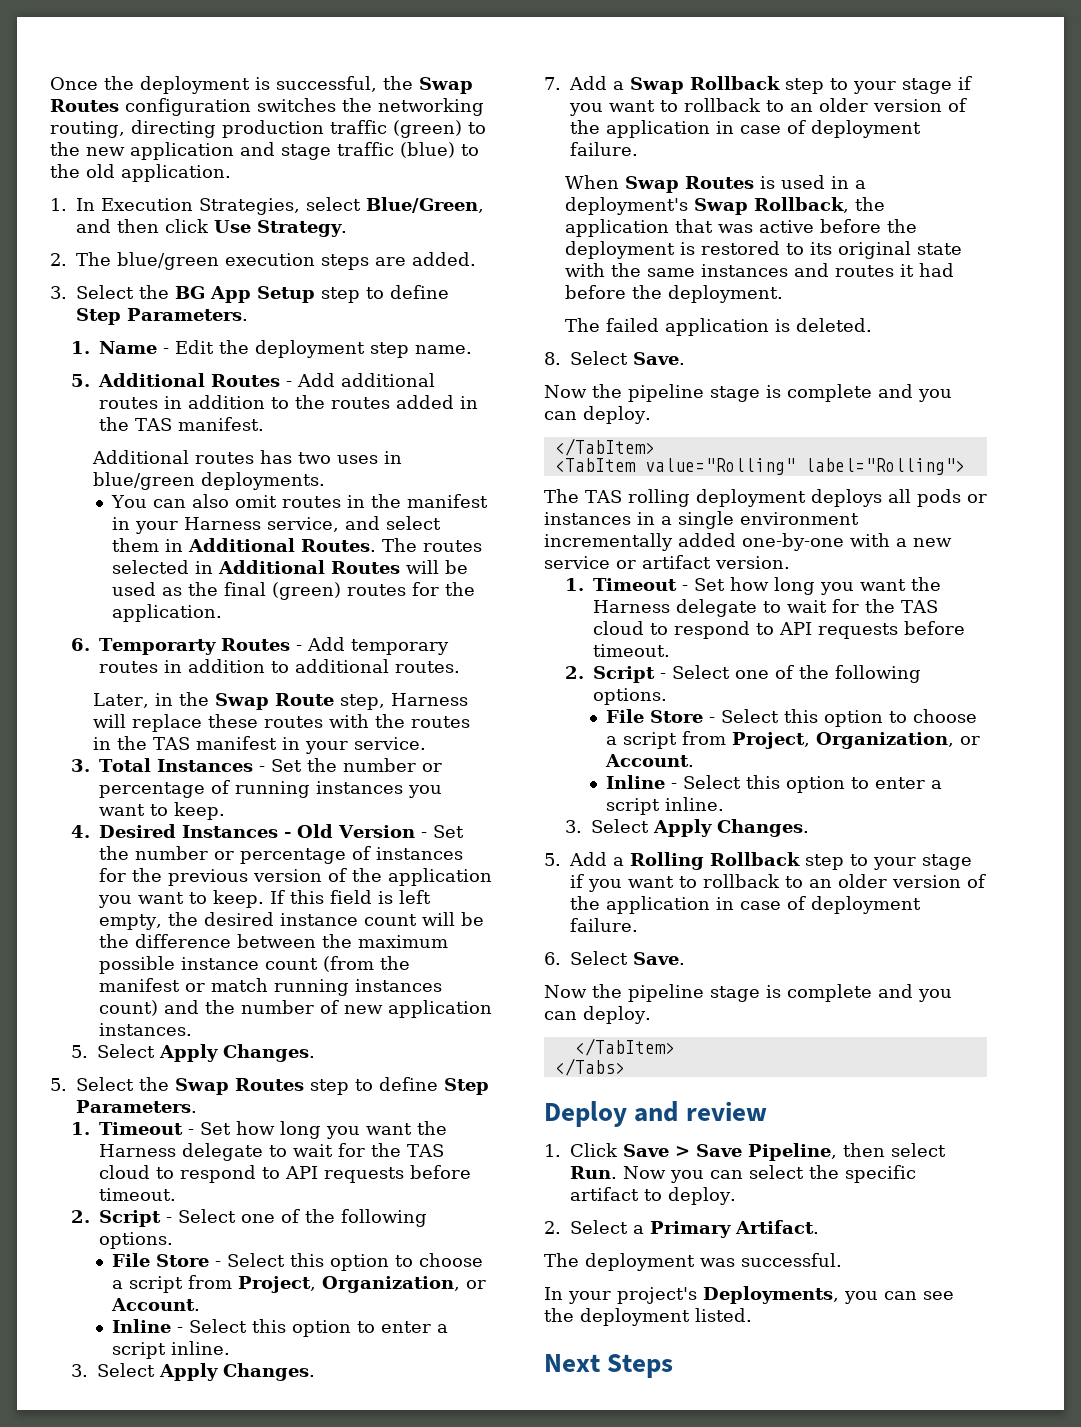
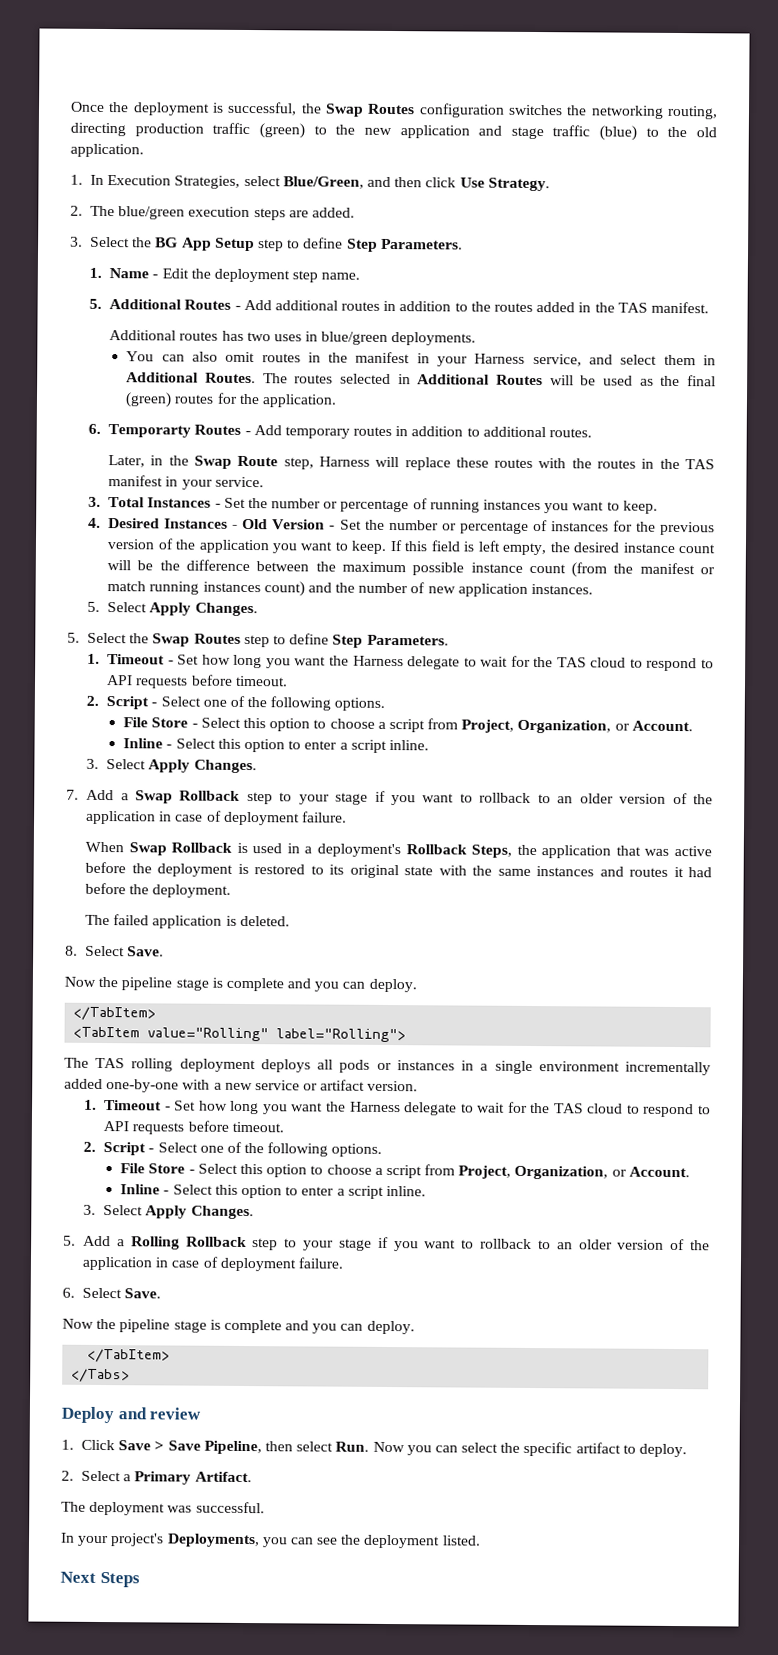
- When Swap Routes is used in a deployment's Swap Rollback, the application that was active before the deployment is restored to its original state with the same instances and routes it had before the deployment.
+ When Swap Rollback is used in a deployment's Rollback Steps, the application that was active before the deployment is restored to its original state with the same instances and routes it had before the deployment.

